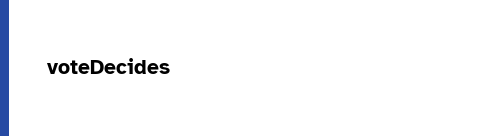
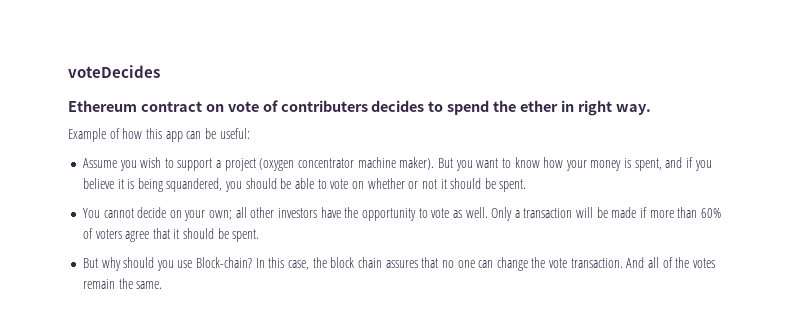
+ Ethereum contract on vote of contributers decides to spend the ether in right way.
+ Example of how this app can be useful:
+ Assume you wish to support a project (oxygen concentrator machine maker). But you want to know how your money is spent, and if you believe it is being squandered, you should be able to vote on whether or not it should be spent.
+ You cannot decide on your own; all other investors have the opportunity to vote as well. Only a transaction will be made if more than 60% of voters agree that it should be spent.
+ But why should you use Block-chain? In this case, the block chain assures that no one can change the vote transaction. And all of the votes remain the same.

